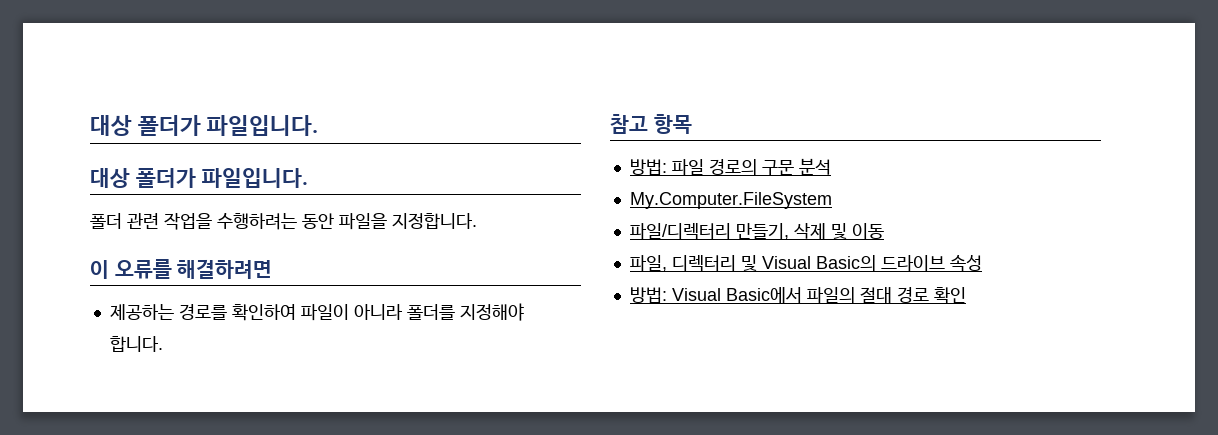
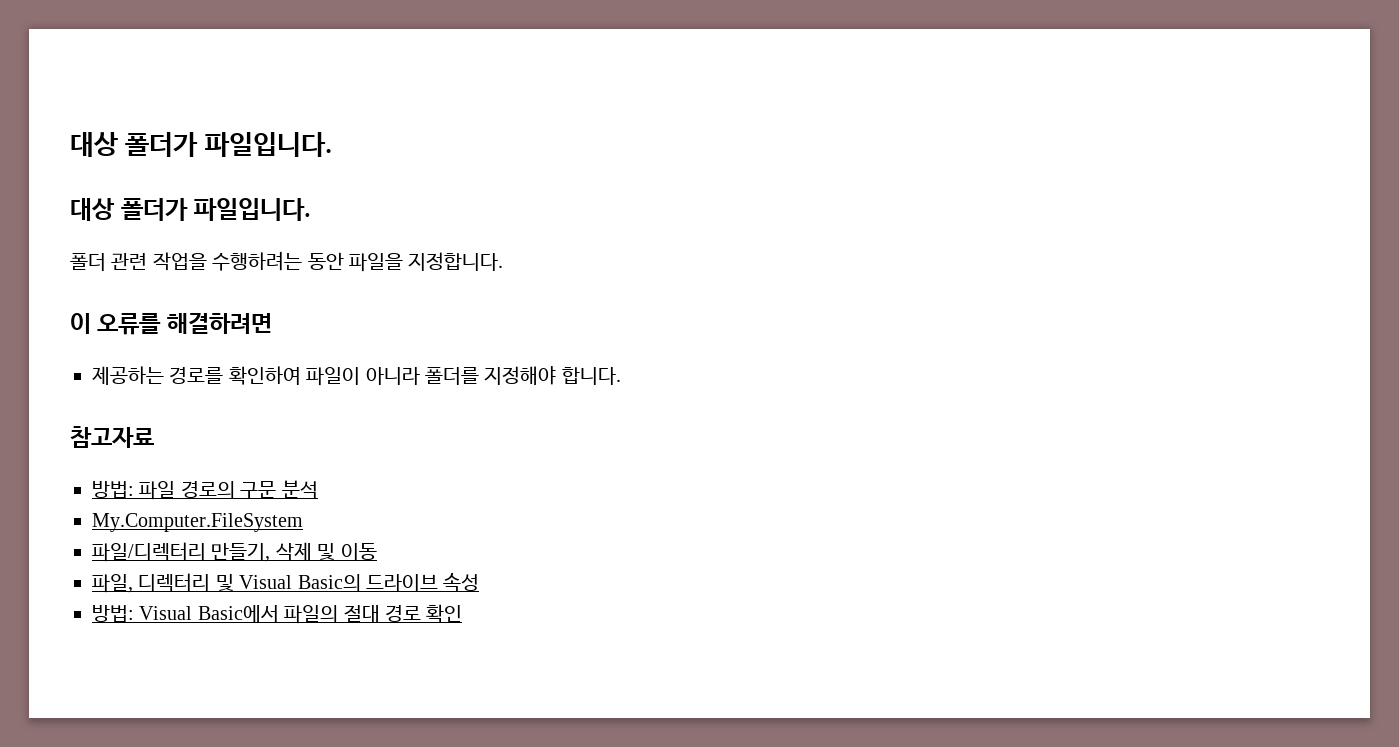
- 참고 항목
+ 참고자료

